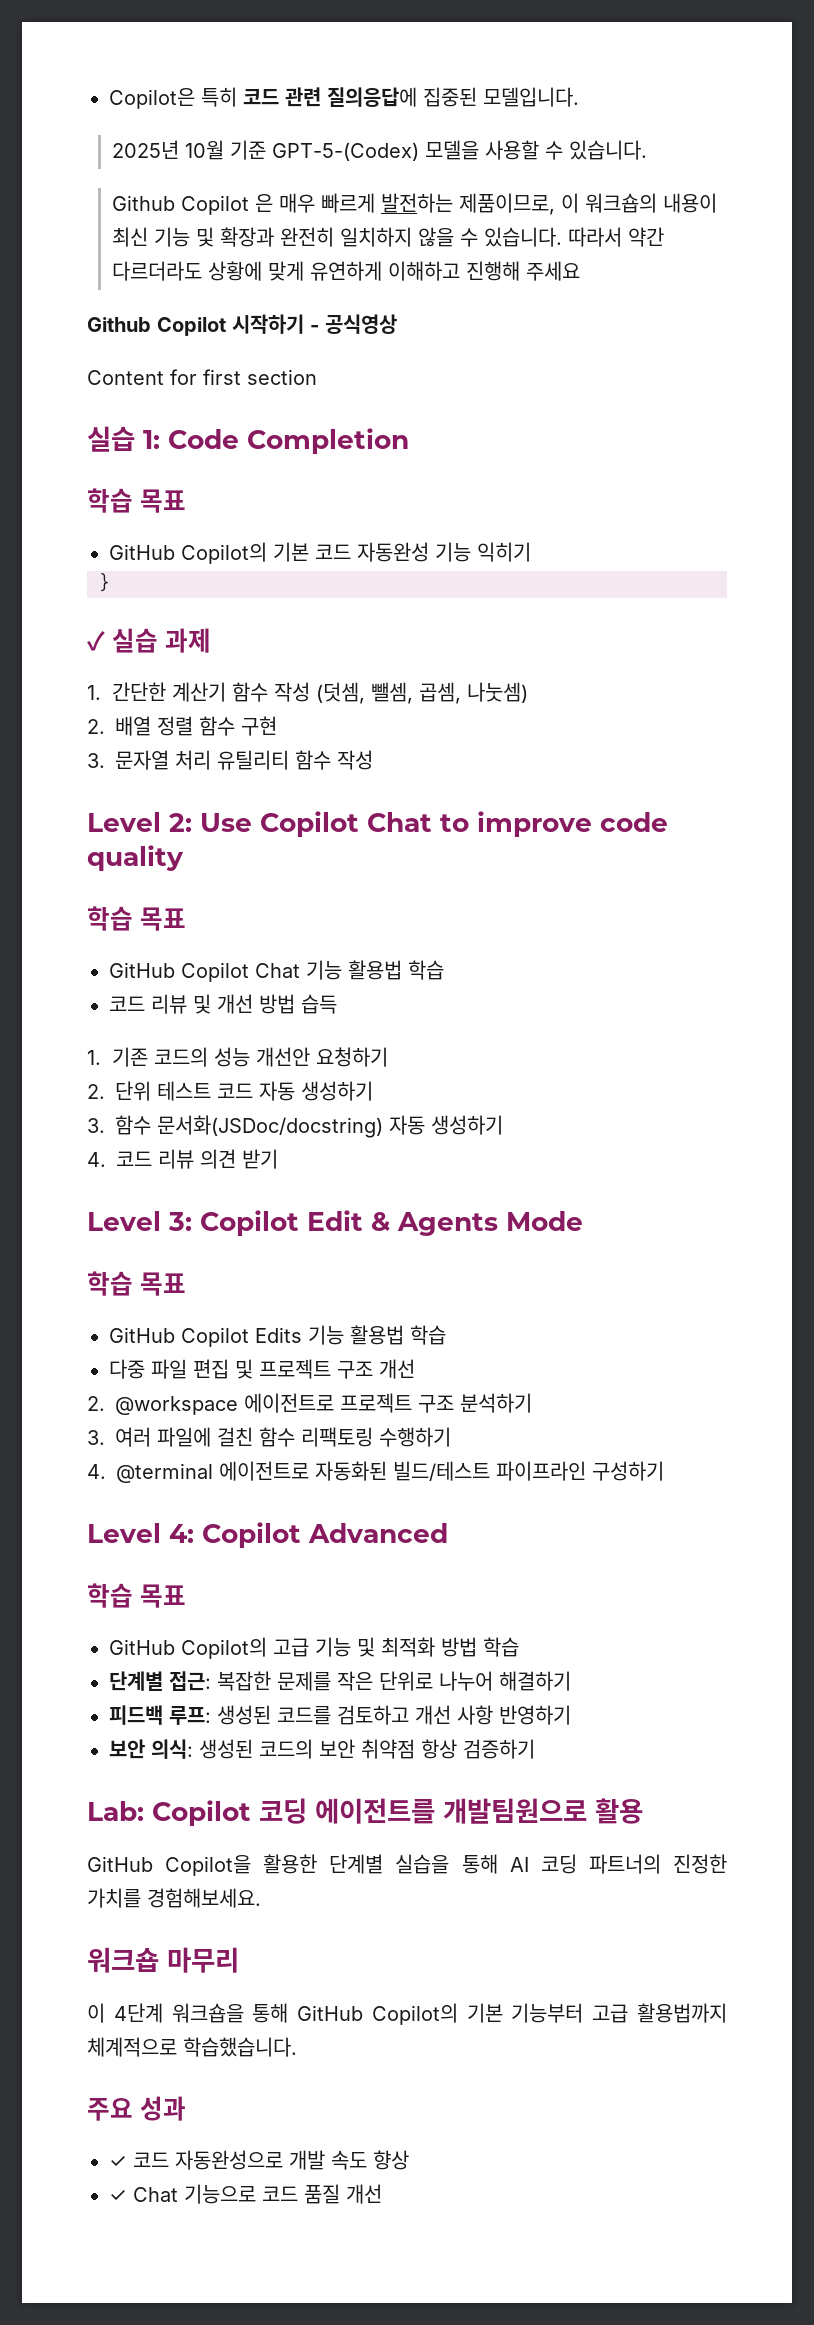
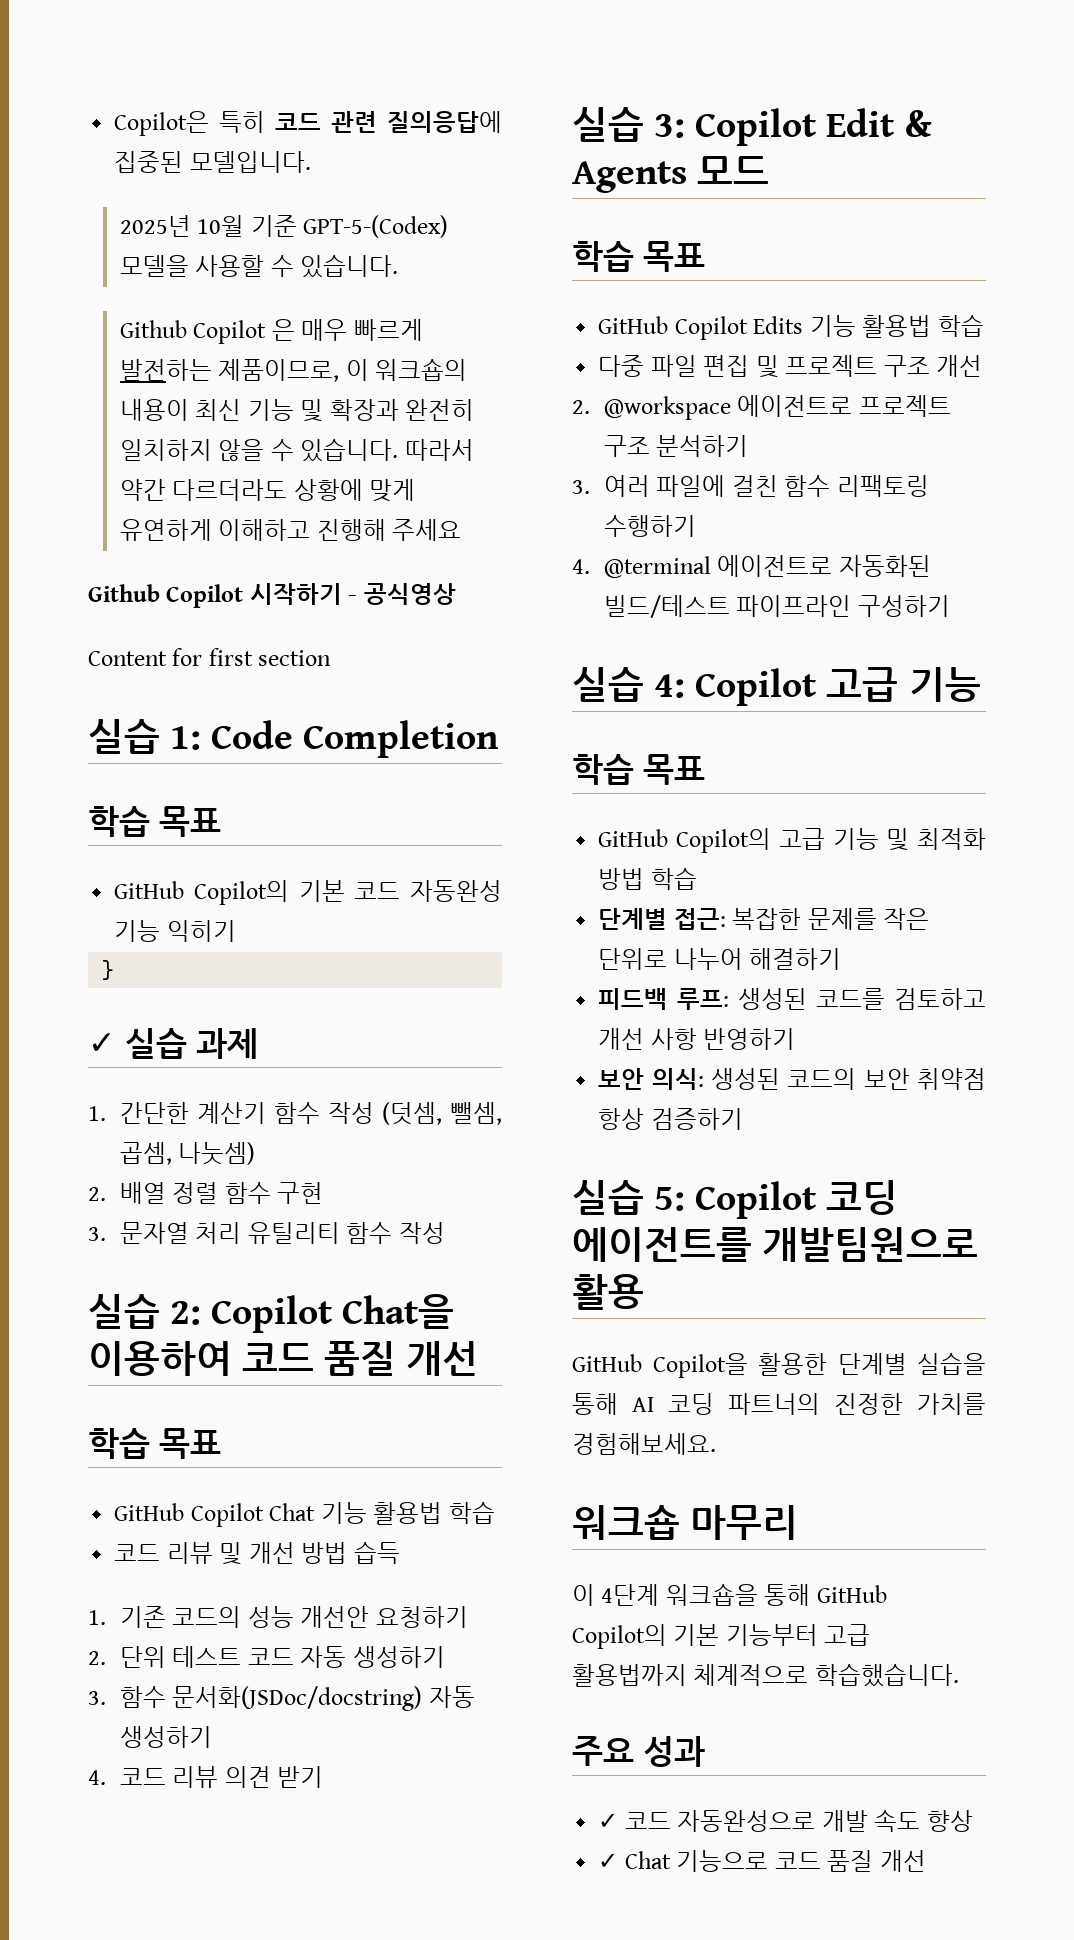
- Level 2: Use Copilot Chat to improve code quality
+ 실습 2: Copilot Chat을 이용하여 코드 품질 개선
- Level 3: Copilot Edit & Agents Mode
+ 실습 3: Copilot Edit & Agents 모드
- Level 4: Copilot Advanced
+ 실습 4: Copilot 고급 기능
- Lab: Copilot 코딩 에이전트를 개발팀원으로 활용
+ 실습 5: Copilot 코딩 에이전트를 개발팀원으로 활용

